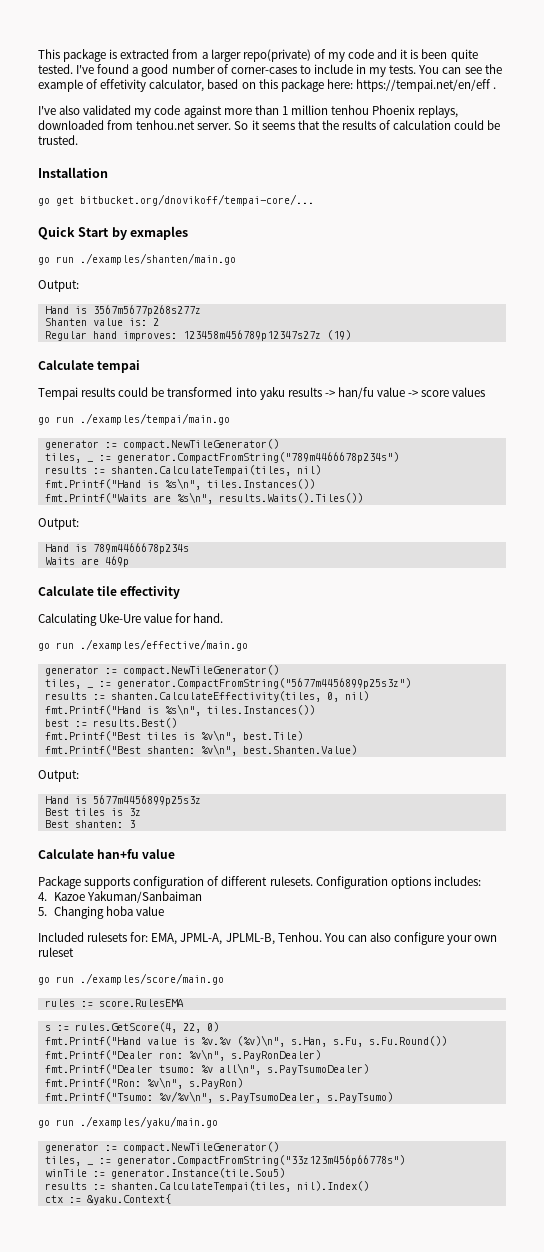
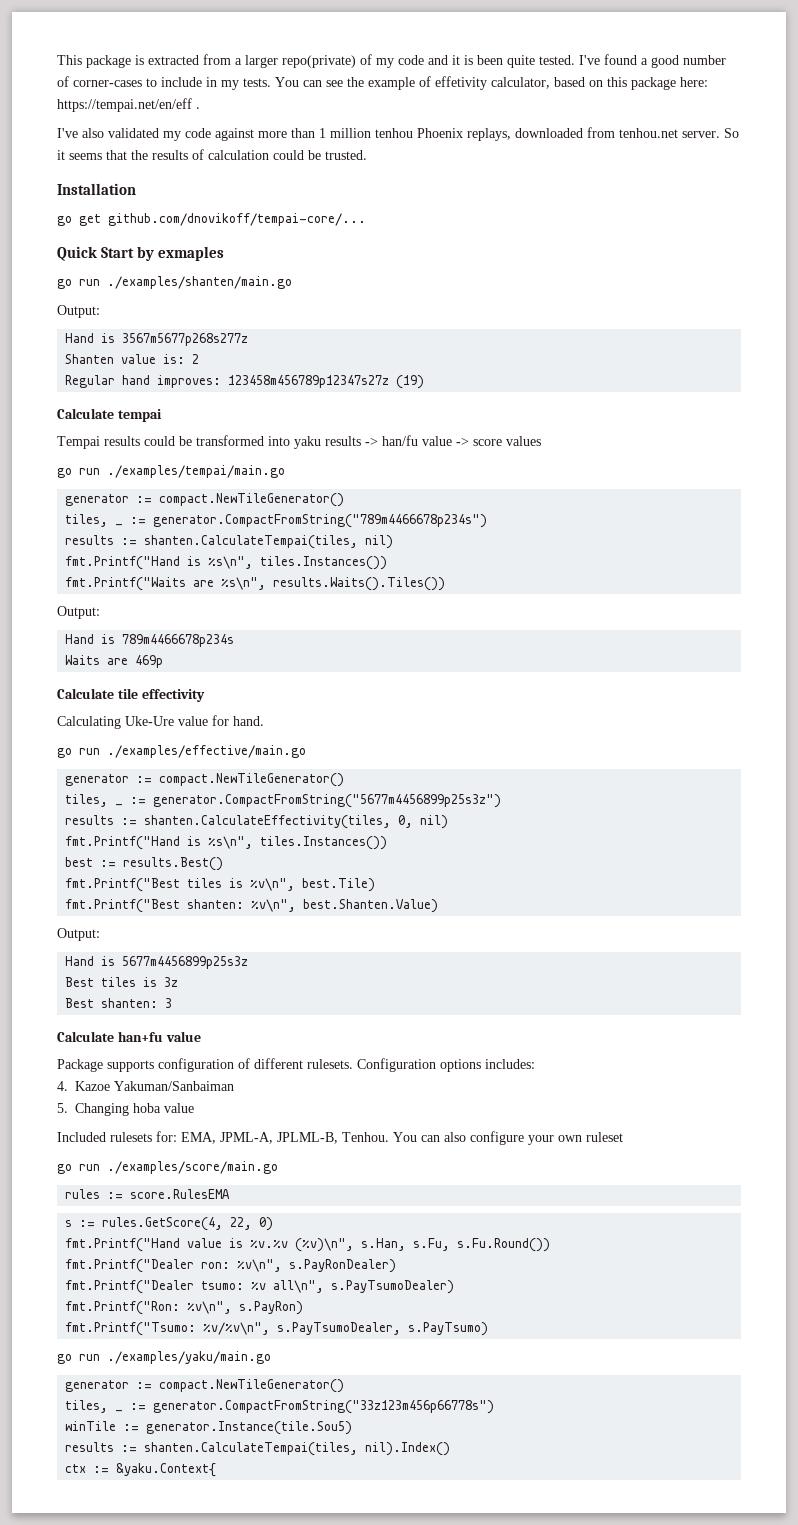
- go get bitbucket.org/dnovikoff/tempai-core/...
+ go get github.com/dnovikoff/tempai-core/...

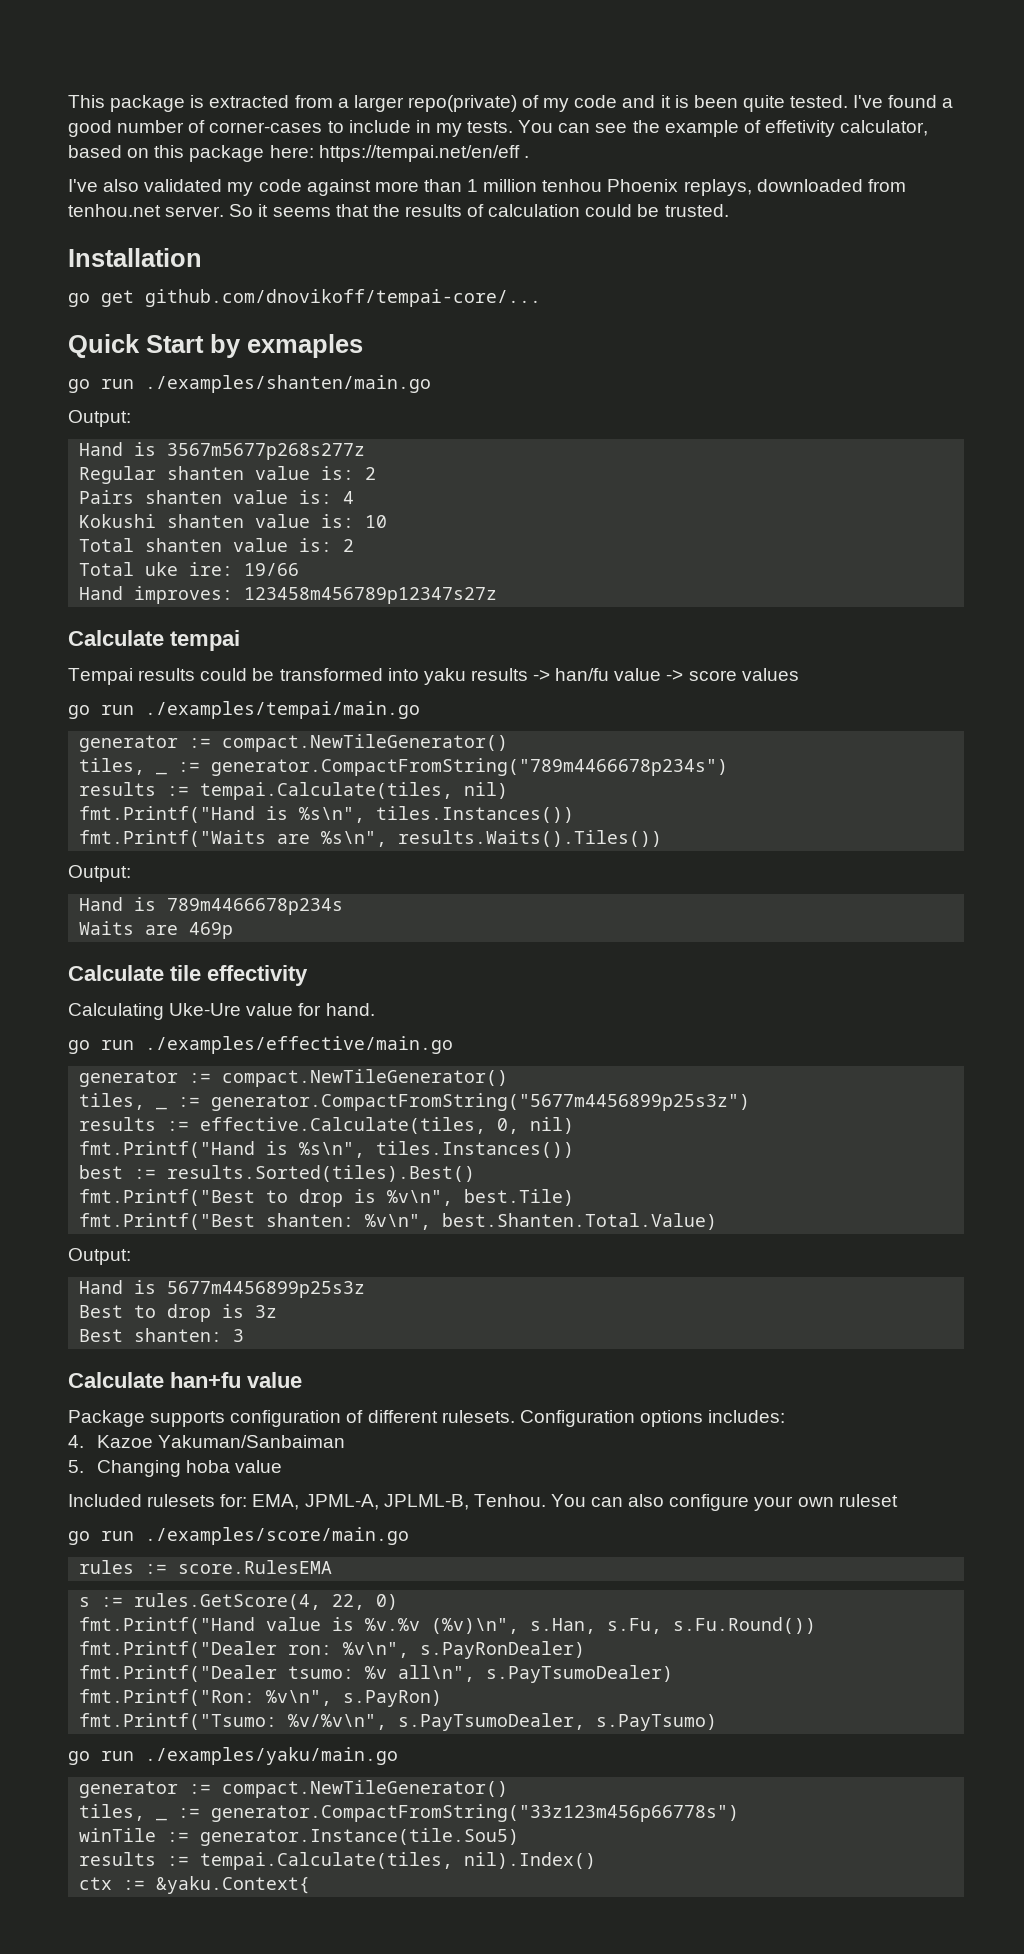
- Shanten value is: 2
- Regular hand improves: 123458m456789p12347s27z (19)
+ Regular shanten value is: 2
+ Pairs shanten value is: 4
+ Kokushi shanten value is: 10
+ Total shanten value is: 2
+ Total uke ire: 19/66
+ Hand improves: 123458m456789p12347s27z
- results := shanten.CalculateTempai(tiles, nil)
+ results := tempai.Calculate(tiles, nil)
- results := shanten.CalculateEffectivity(tiles, 0, nil)
+ results := effective.Calculate(tiles, 0, nil)
- best := results.Best()
- fmt.Printf("Best tiles is %v\n", best.Tile)
+ best := results.Sorted(tiles).Best()
+ fmt.Printf("Best to drop is %v\n", best.Tile)
- fmt.Printf("Best shanten: %v\n", best.Shanten.Value)
+ fmt.Printf("Best shanten: %v\n", best.Shanten.Total.Value)
- Best tiles is 3z
+ Best to drop is 3z
- results := shanten.CalculateTempai(tiles, nil).Index()
+ results := tempai.Calculate(tiles, nil).Index()

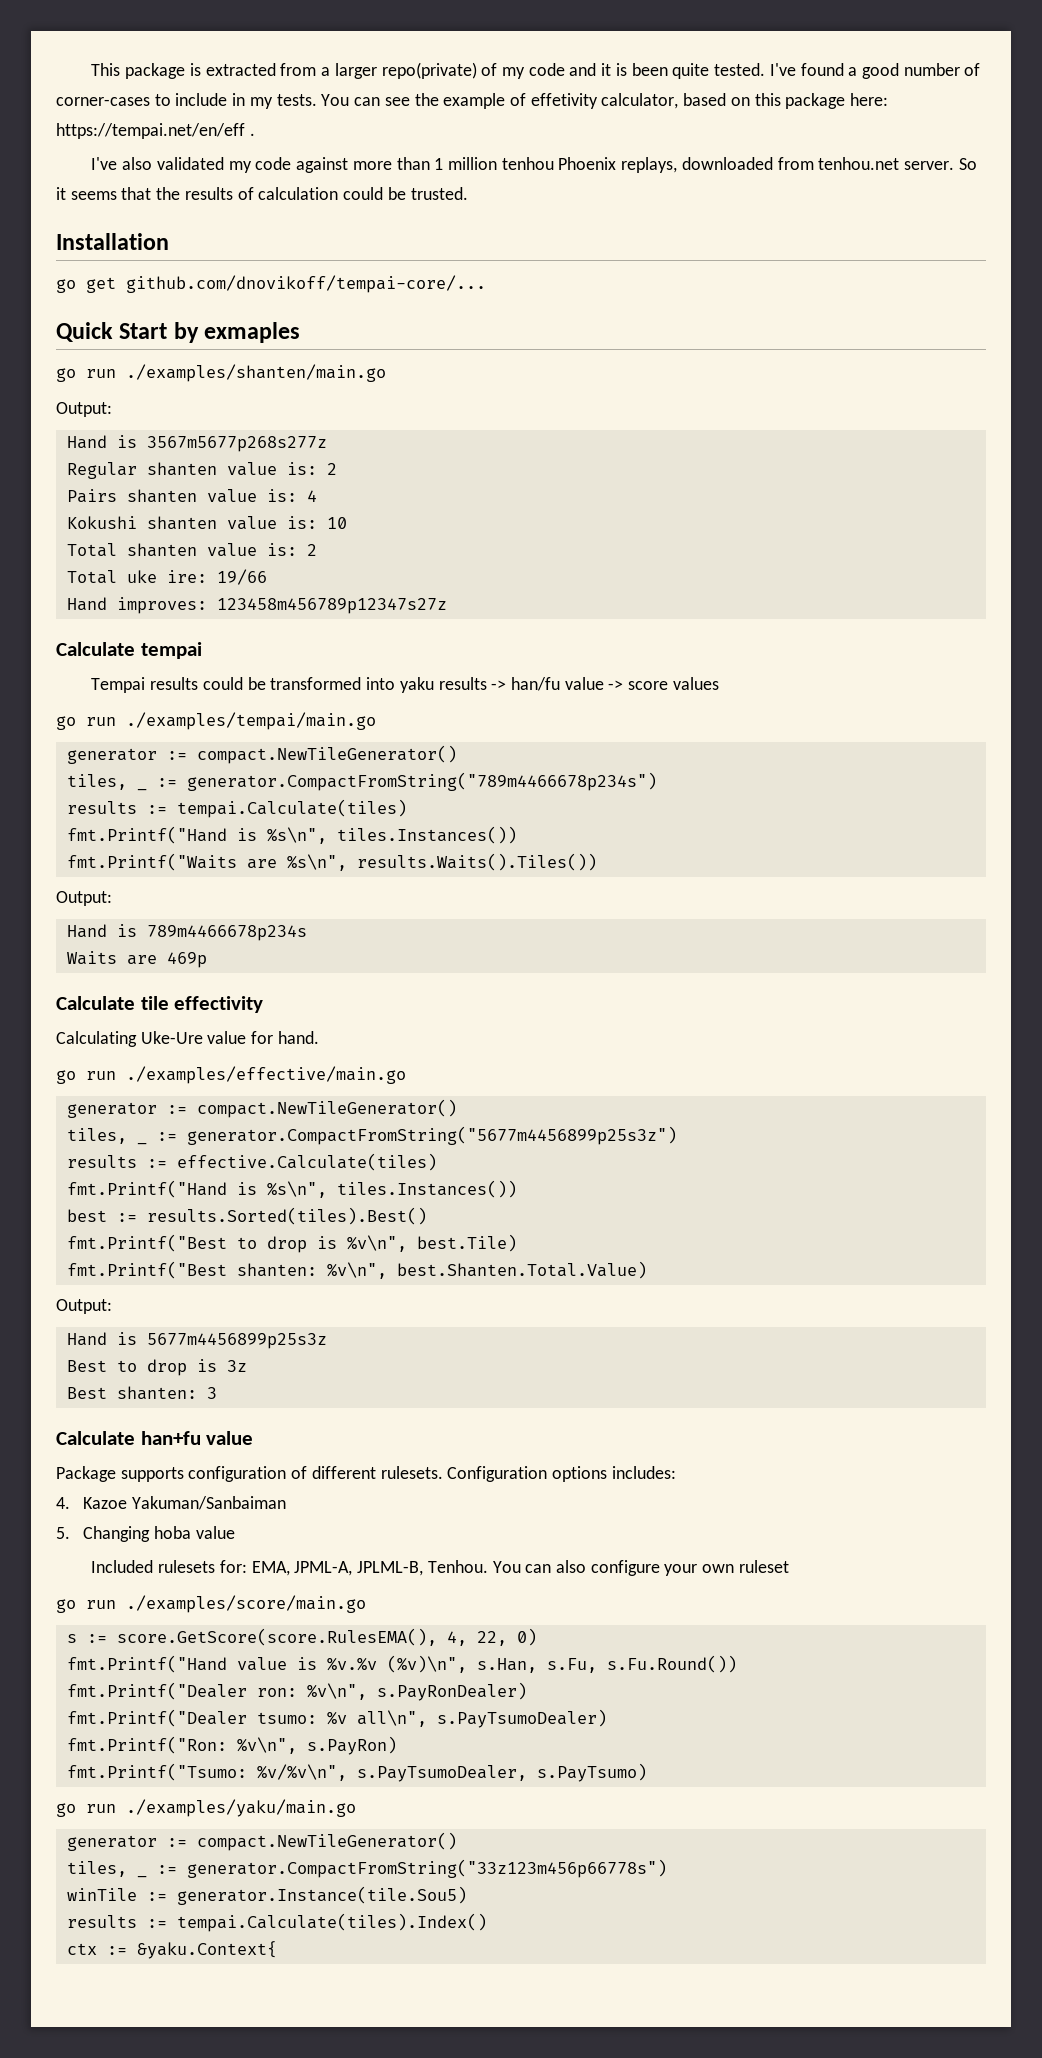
- results := tempai.Calculate(tiles, nil)
+ results := tempai.Calculate(tiles)
- results := effective.Calculate(tiles, 0, nil)
+ results := effective.Calculate(tiles)
- rules := score.RulesEMA
- s := rules.GetScore(4, 22, 0)
+ s := score.GetScore(score.RulesEMA(), 4, 22, 0)
- results := tempai.Calculate(tiles, nil).Index()
+ results := tempai.Calculate(tiles).Index()

